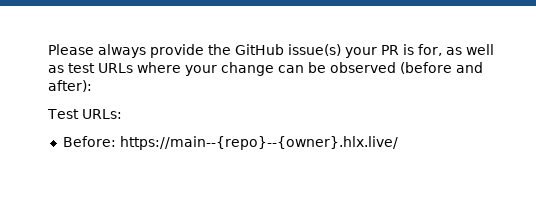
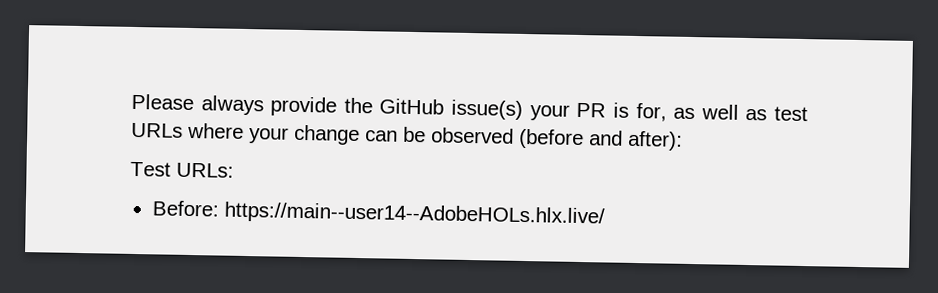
- Before: https://main--{repo}--{owner}.hlx.live/
+ Before: https://main--user14--AdobeHOLs.hlx.live/

